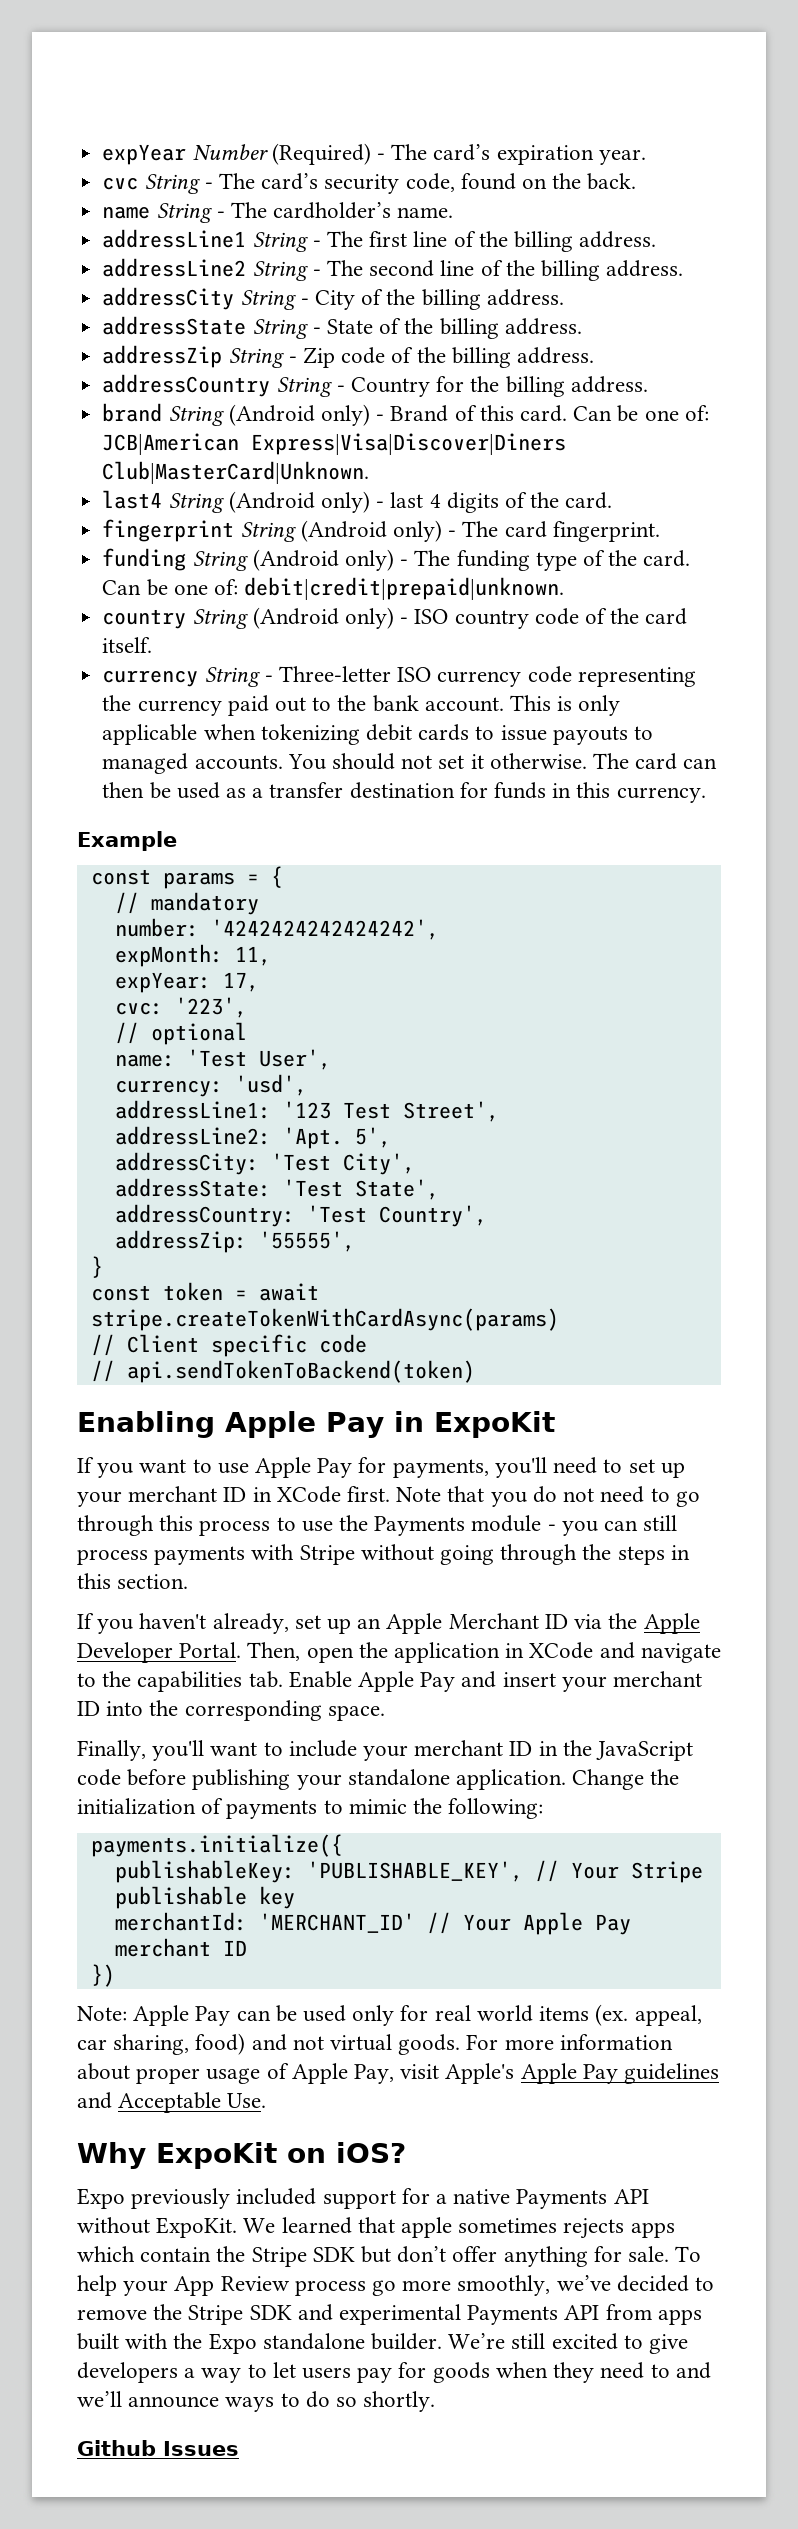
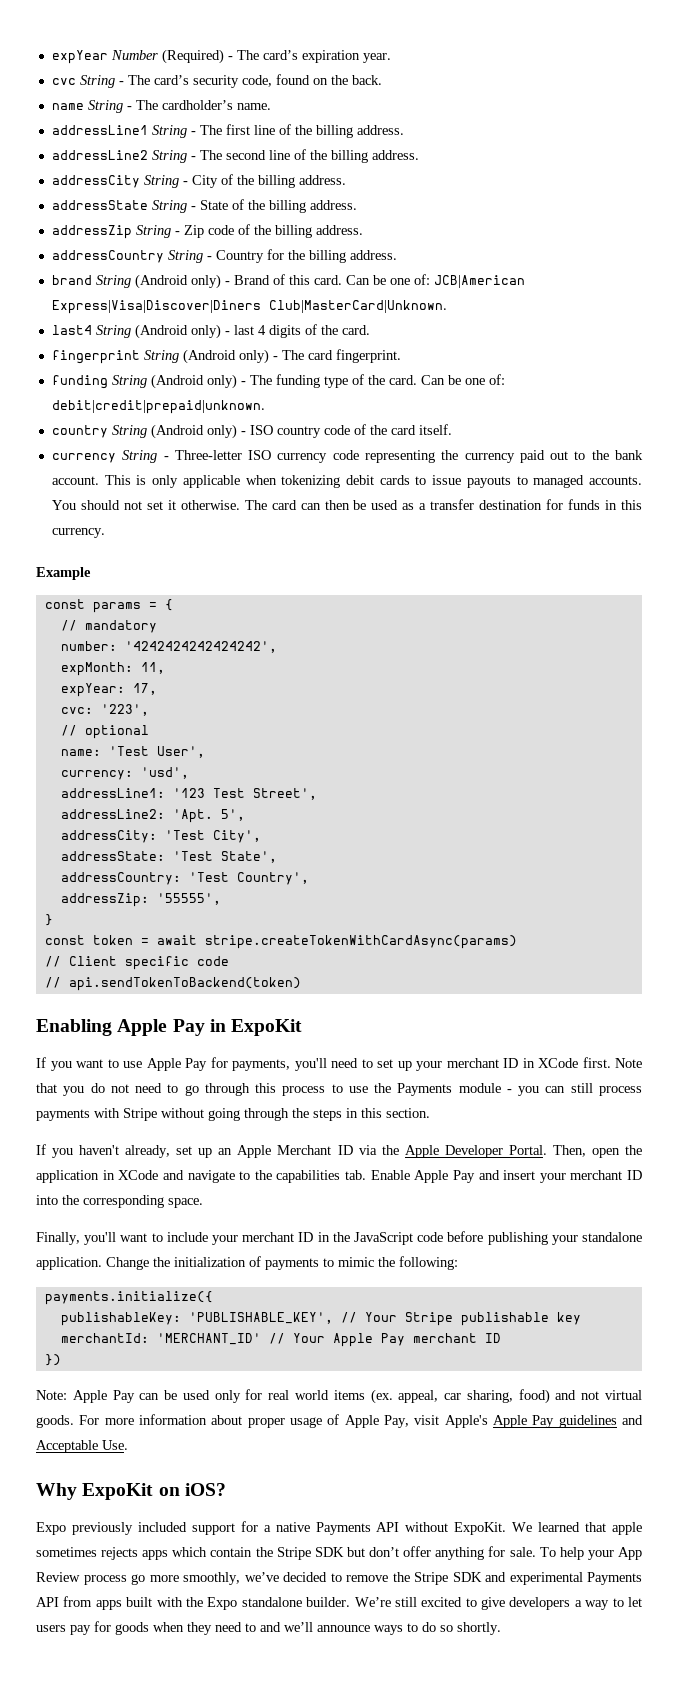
- Github Issues

